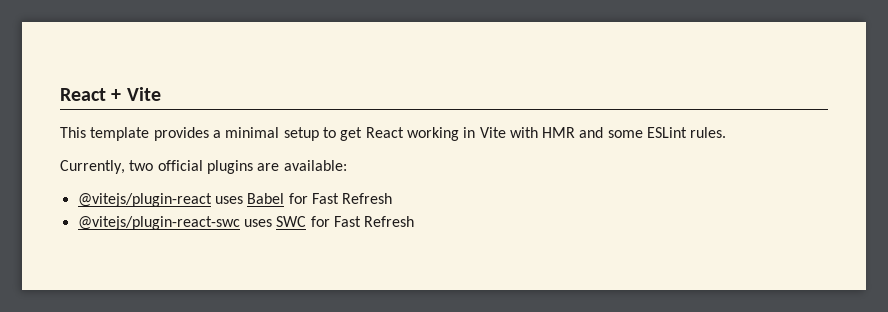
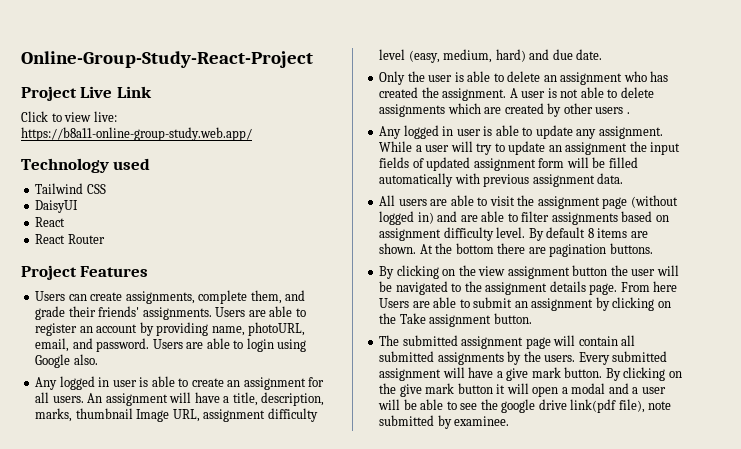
- React + Vite
- This template provides a minimal setup to get React working in Vite with HMR and some ESLint rules.
- Currently, two official plugins are available:
- @vitejs/plugin-react uses Babel for Fast Refresh
- @vitejs/plugin-react-swc uses SWC for Fast Refresh
+ Online-Group-Study-React-Project
+ Project Live Link
+ Click to view live: https://b8a11-online-group-study.web.app/
+ Technology used
+ Tailwind CSS
+ DaisyUI
+ React
+ React Router
+ Project Features
+ Users can create assignments, complete them, and grade their friends' assignments. Users are able to register an account by providing name, photoURL, email, and password. Users are able to login using Google also.
+ Any logged in user is able to create an assignment for all users. An assignment will have a title, description, marks, thumbnail Image URL, assignment difficulty level (easy, medium, hard) and due date.
+ Only the user is able to delete an assignment who has created the assignment. A user is not able to delete assignments which are created by other users .
+ Any logged in user is able to update any assignment. While a user will try to update an assignment the input fields of updated assignment form will be filled automatically with previous assignment data.
+ All users are able to visit the assignment page (without logged in) and are able to filter assignments based on assignment difficulty level. By default 8 items are shown. At the bottom there are pagination buttons.
+ By clicking on the view assignment button the user will be navigated to the assignment details page. From here Users are able to submit an assignment by clicking on the Take assignment button.
+ The submitted assignment page will contain all submitted assignments by the users. Every submitted assignment will have a give mark button. By clicking on the give mark button it will open a modal and a user will be able to see the google drive link(pdf file), note submitted by examinee.

